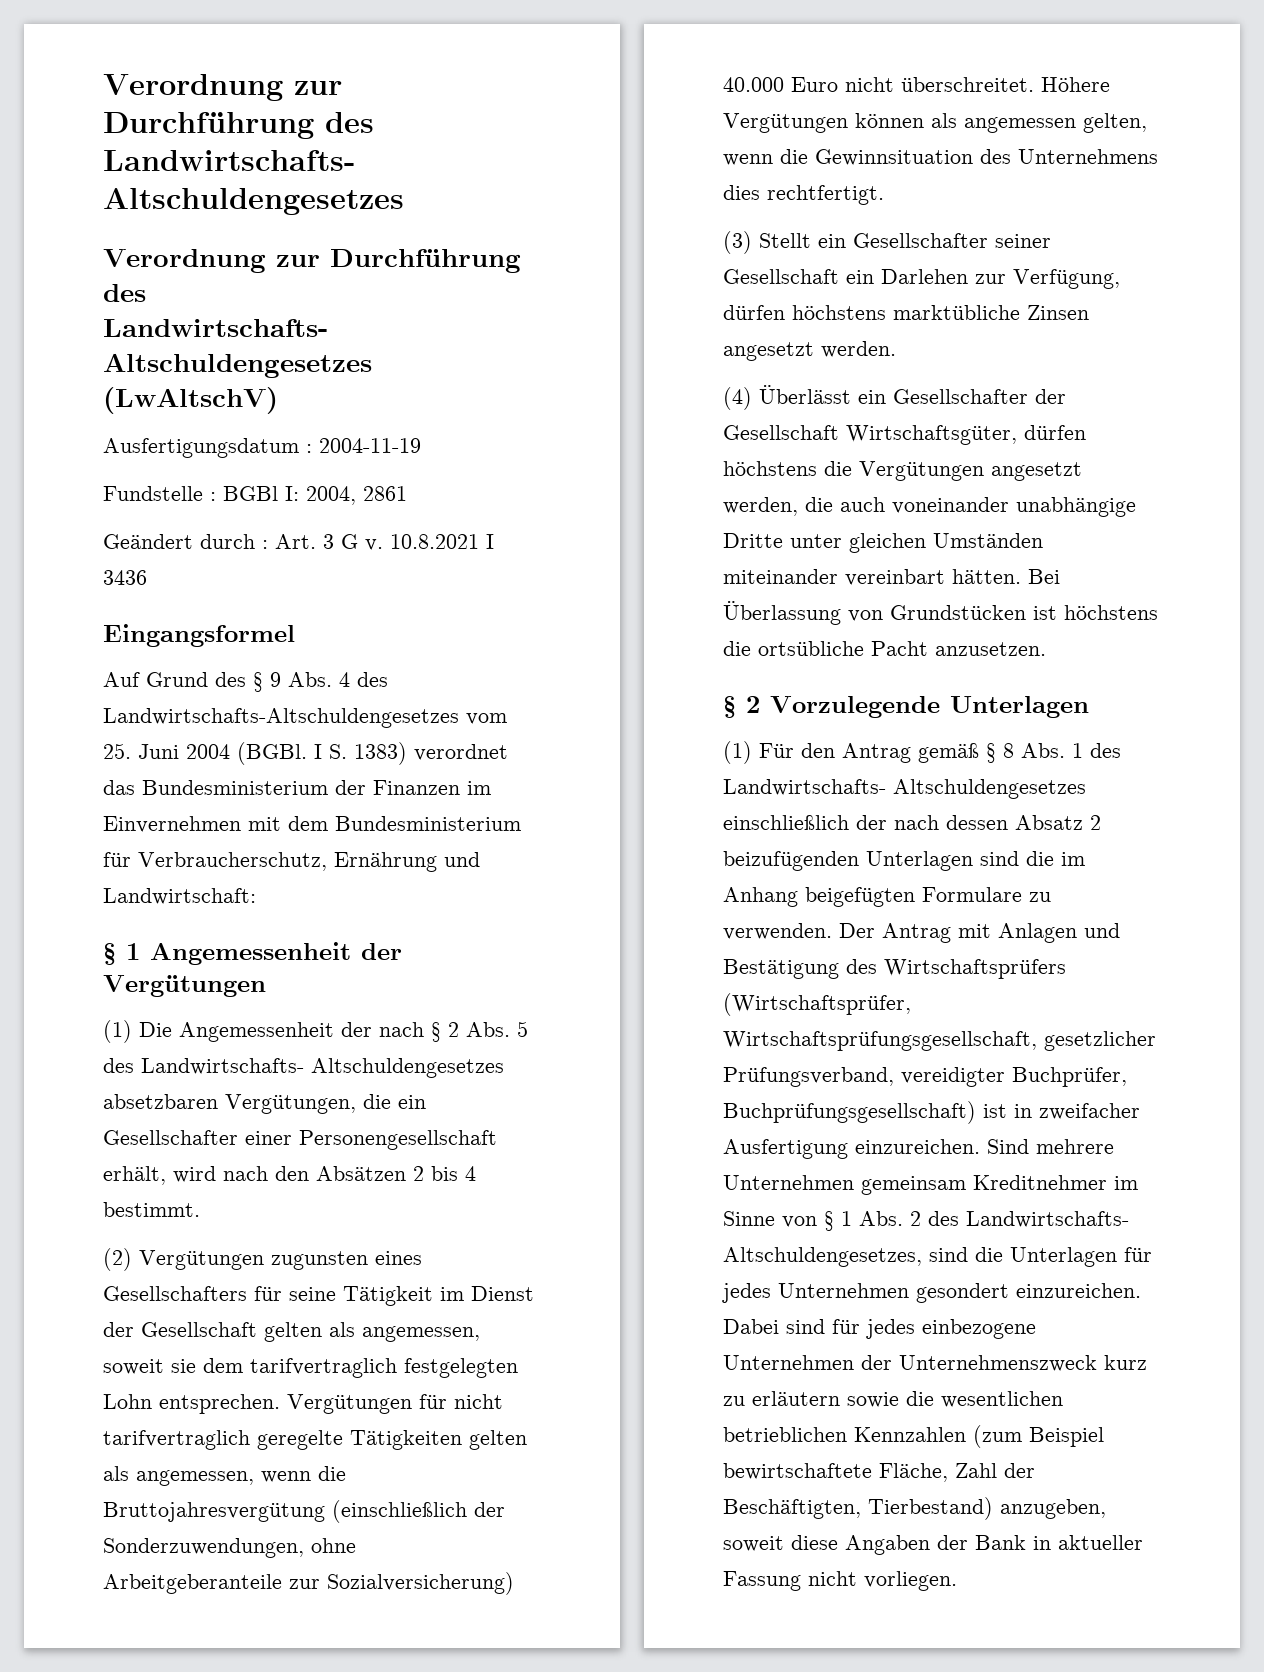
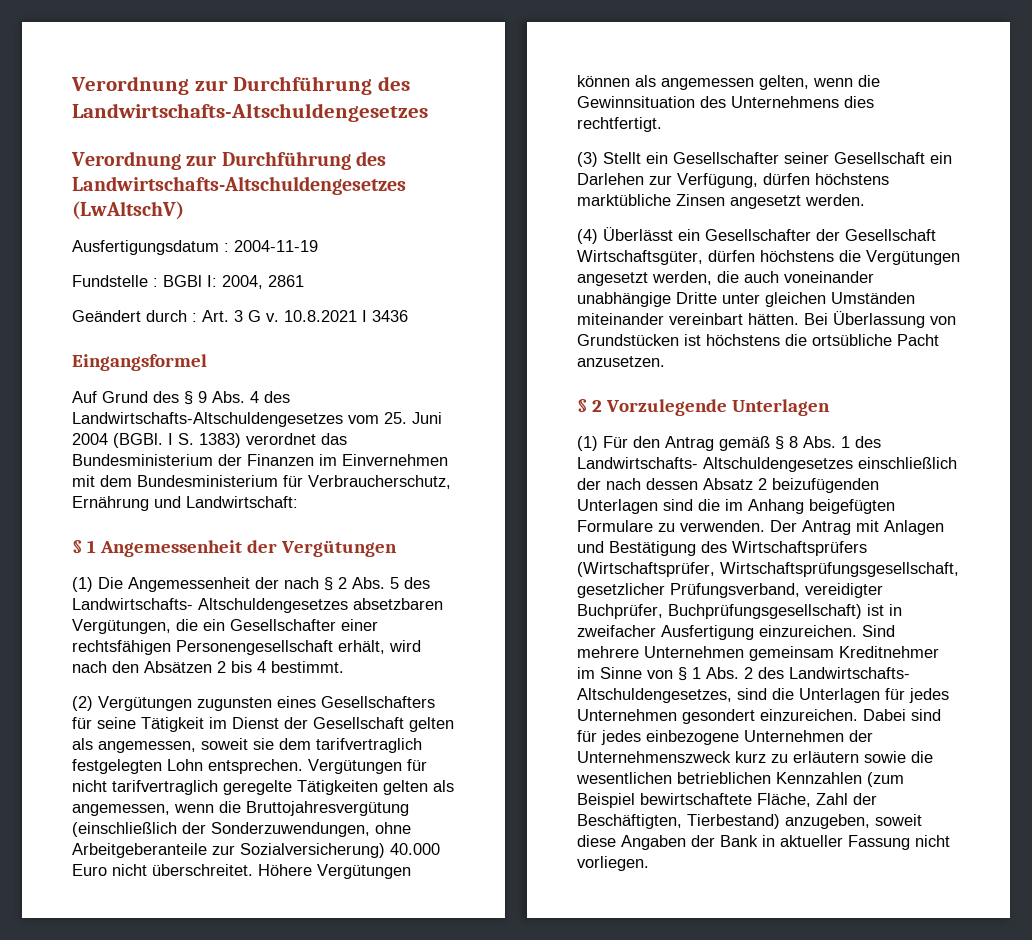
- (1) Die Angemessenheit der nach § 2 Abs. 5 des Landwirtschafts- Altschuldengesetzes absetzbaren Vergütungen, die ein Gesellschafter einer Personengesellschaft erhält, wird nach den Absätzen 2 bis 4 bestimmt.
+ (1) Die Angemessenheit der nach § 2 Abs. 5 des Landwirtschafts- Altschuldengesetzes absetzbaren Vergütungen, die ein Gesellschafter einer rechtsfähigen Personengesellschaft erhält, wird nach den Absätzen 2 bis 4 bestimmt.

